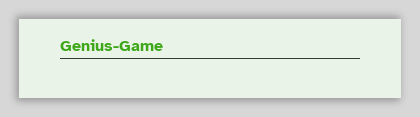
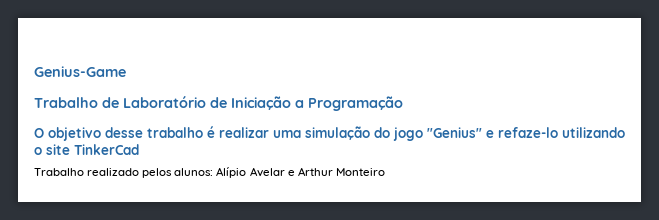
+ Trabalho de Laboratório de Iniciação a Programação
+ O objetivo desse trabalho é realizar uma simulação do jogo "Genius" e refaze-lo utilizando o site TinkerCad
+ Trabalho realizado pelos alunos: Alípio Avelar e Arthur Monteiro

